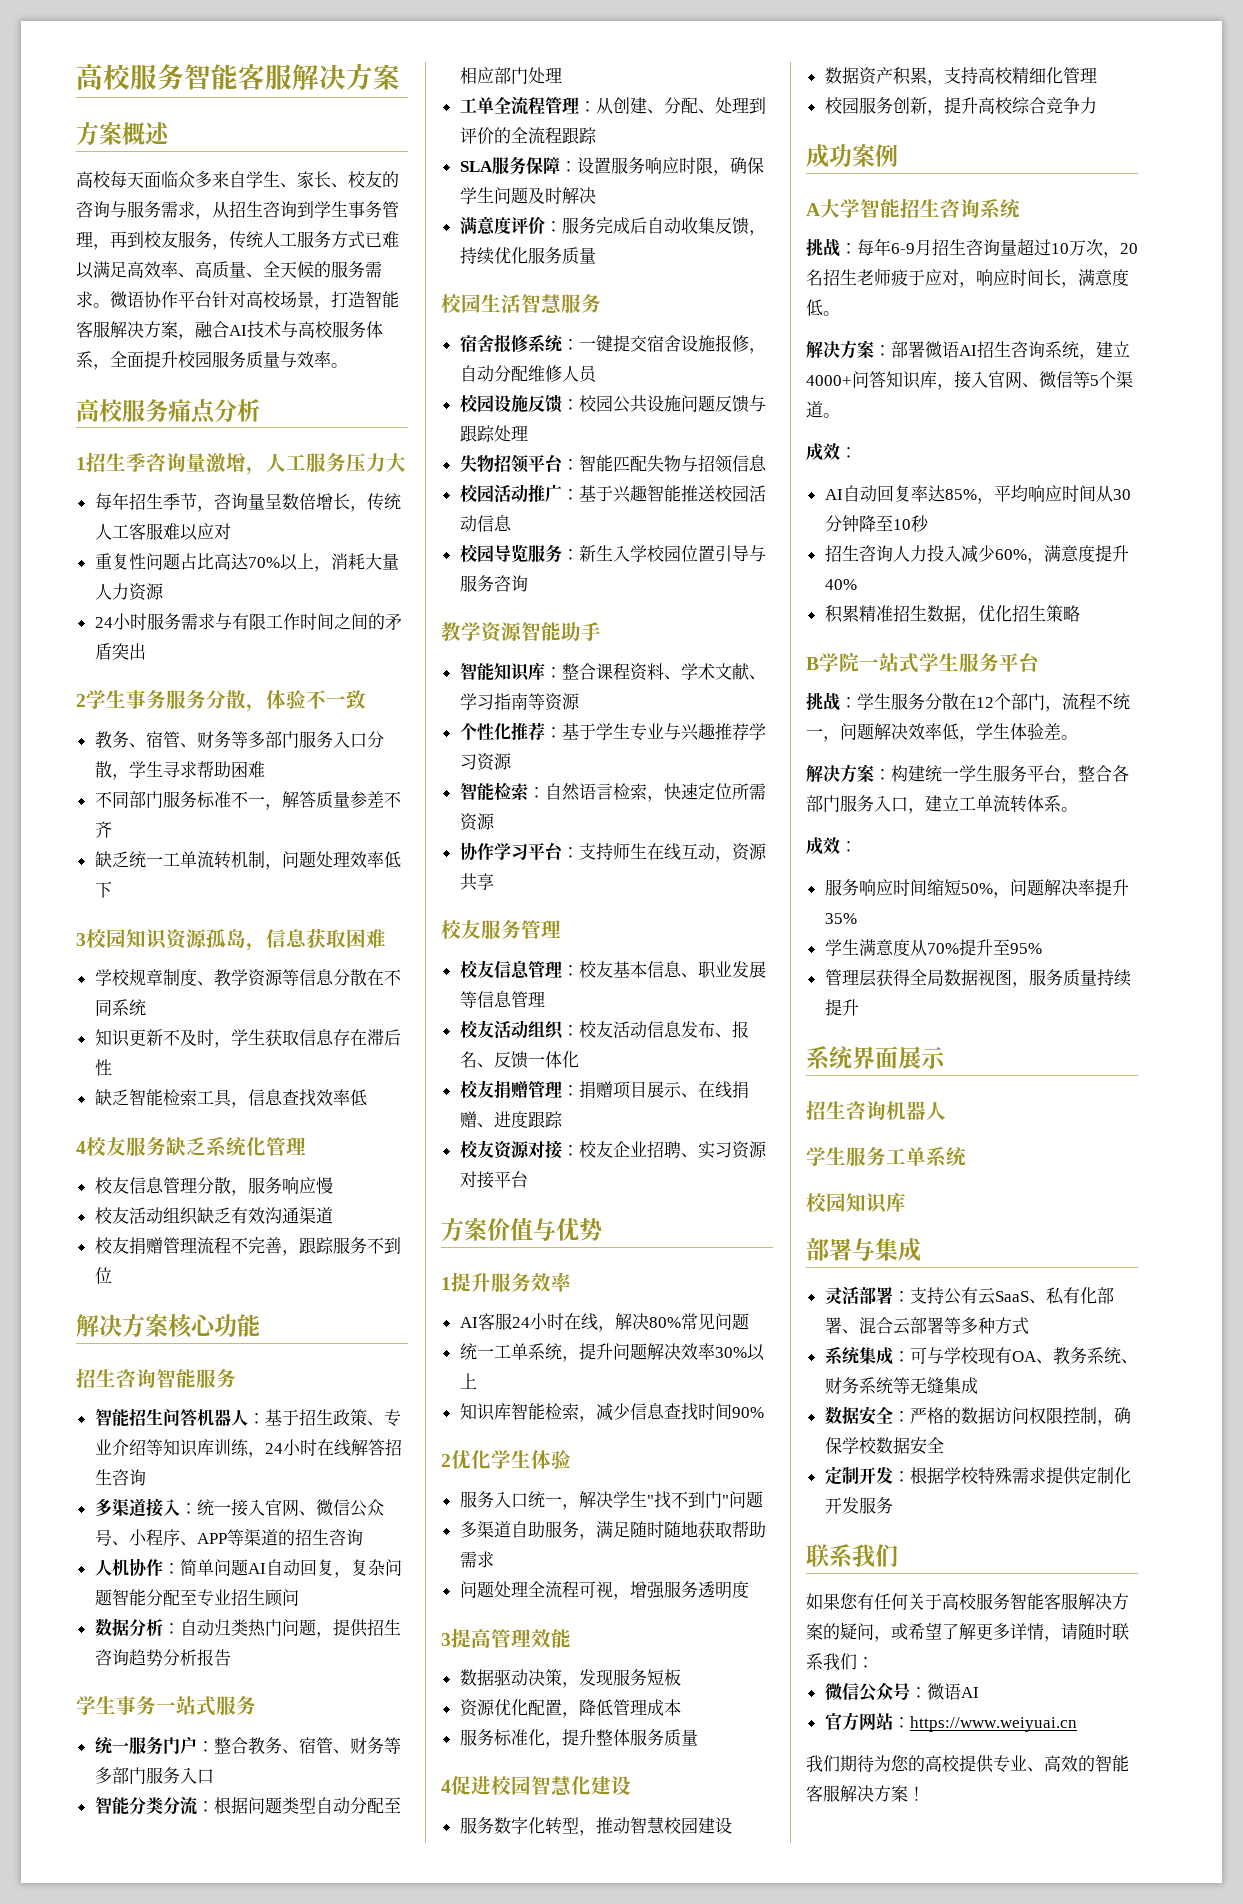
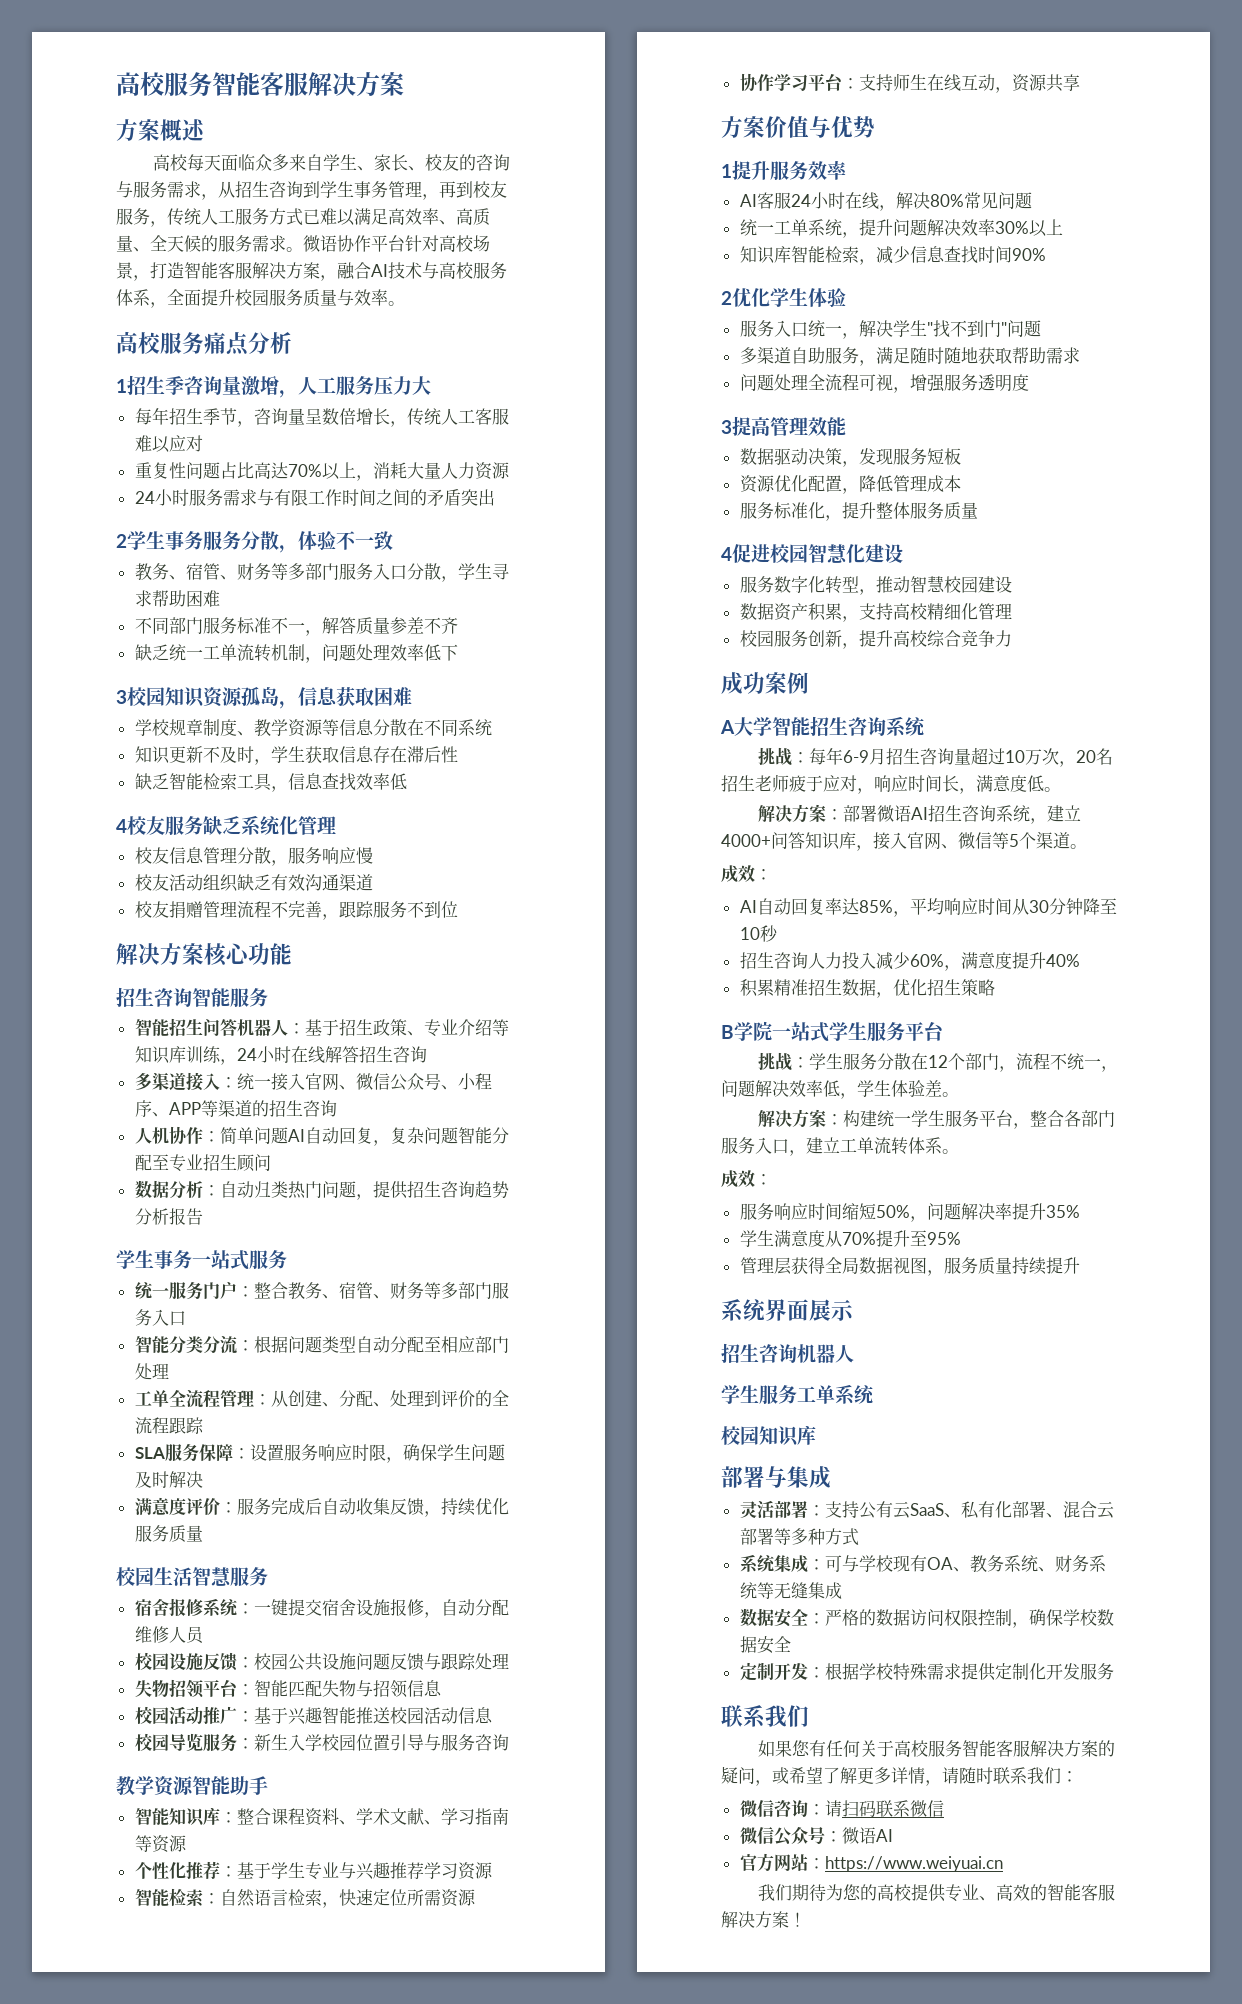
- 校友服务管理
- 校友信息管理：校友基本信息、职业发展等信息管理
- 校友活动组织：校友活动信息发布、报名、反馈一体化
- 校友捐赠管理：捐赠项目展示、在线捐赠、进度跟踪
- 校友资源对接：校友企业招聘、实习资源对接平台
+ 微信咨询：请扫码联系微信

